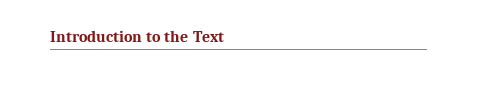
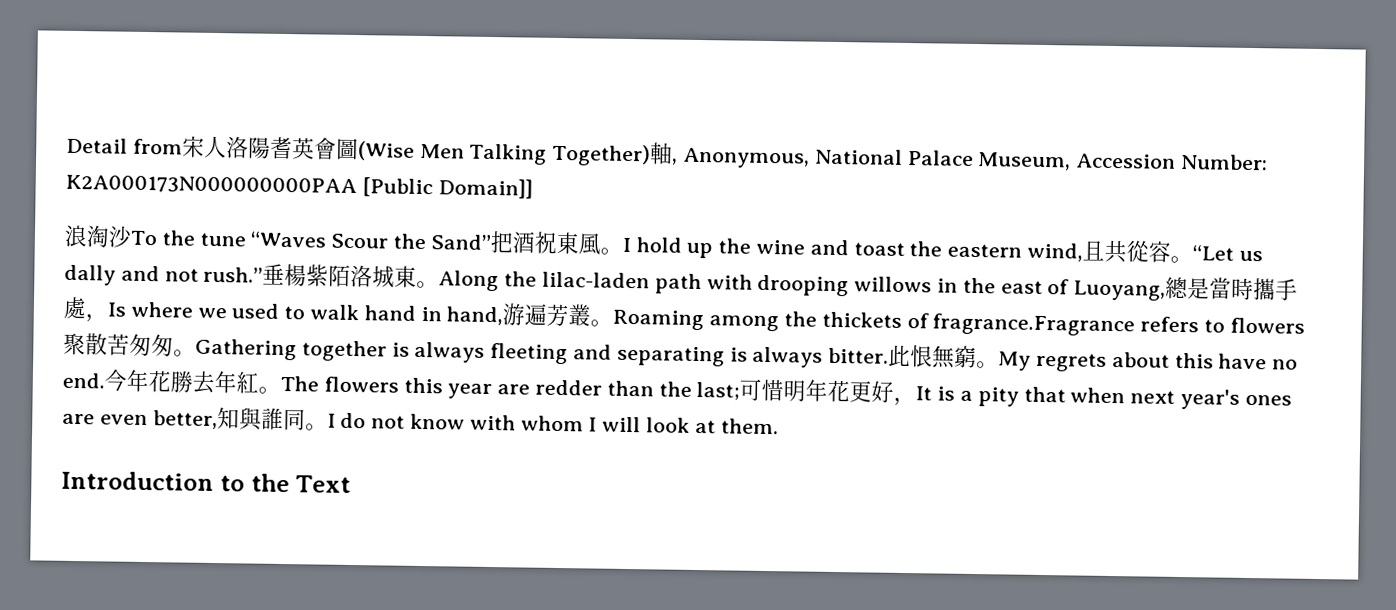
+ Detail from宋人洛陽耆英會圖(Wise Men Talking Together)軸, Anonymous, National Palace Museum, Accession Number: K2A000173N000000000PAA [Public Domain]]
+ 浪淘沙To the tune “Waves Scour the Sand”把酒祝東風。I hold up the wine and toast the eastern wind,且共從容。“Let us dally and not rush.”垂楊紫陌洛城東。Along the lilac-laden path with drooping willows in the east of Luoyang,總是當時攜手處，Is where we used to walk hand in hand,游遍芳叢。Roaming among the thickets of fragrance.Fragrance refers to flowers聚散苦匆匆。Gathering together is always fleeting and separating is always bitter.此恨無窮。My regrets about this have no end.今年花勝去年紅。The flowers this year are redder than the last;可惜明年花更好，It is a pity that when next year's ones are even better,知與誰同。I do not know with whom I will look at them.

